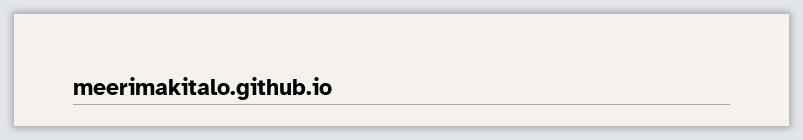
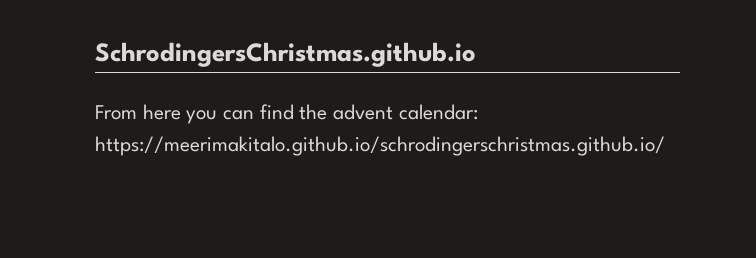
- meerimakitalo.github.io
+ SchrodingersChristmas.github.io
+ From here you can find the advent calendar: https://meerimakitalo.github.io/schrodingerschristmas.github.io/

